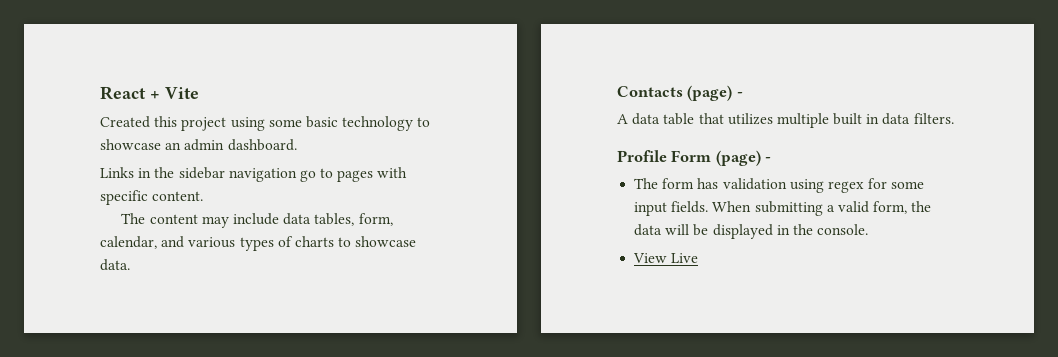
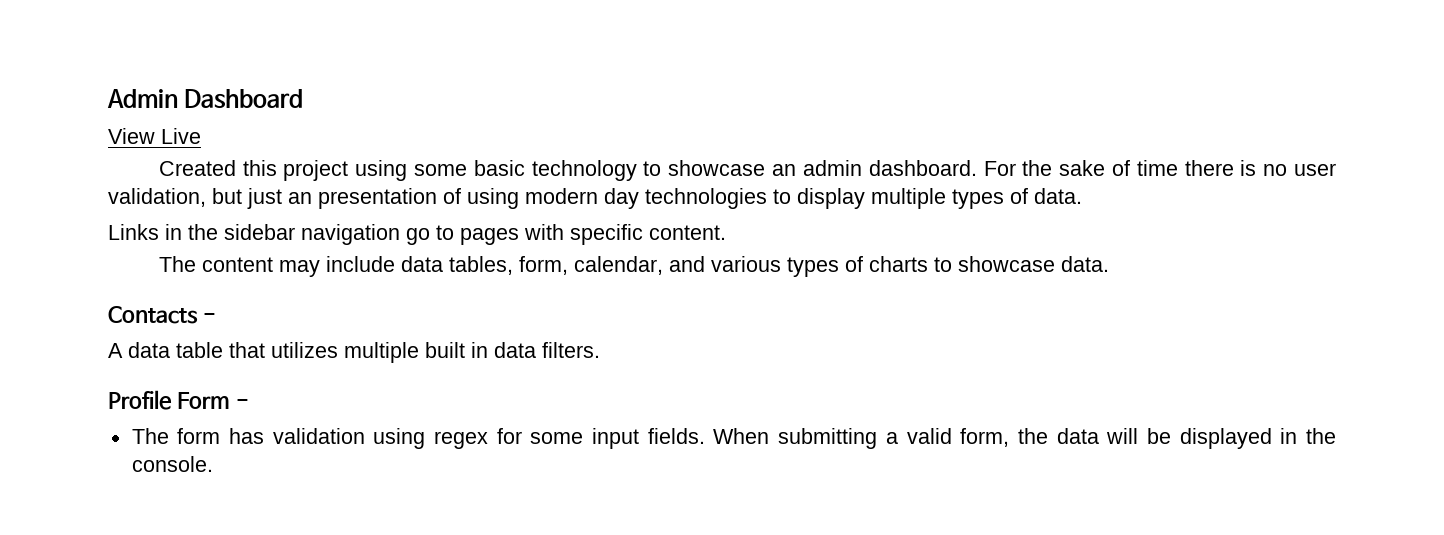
- React + Vite
+ Admin Dashboard
+ View Live
+ For the sake of time there is no user validation, but just an presentation of using modern day technologies to display multiple types of data.
- Contacts (page) -
+ Contacts -
- Profile Form (page) -
+ Profile Form -
- View Live

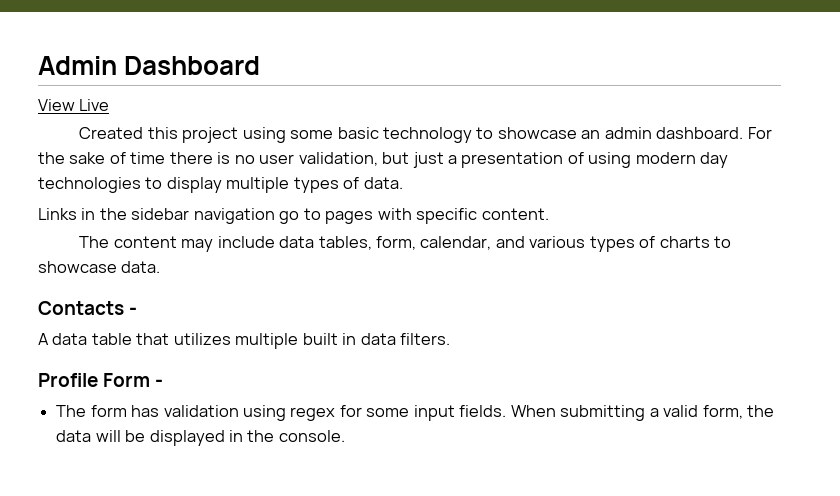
- For the sake of time there is no user validation, but just an presentation of using modern day technologies to display multiple types of data.
+ For the sake of time there is no user validation, but just a presentation of using modern day technologies to display multiple types of data.

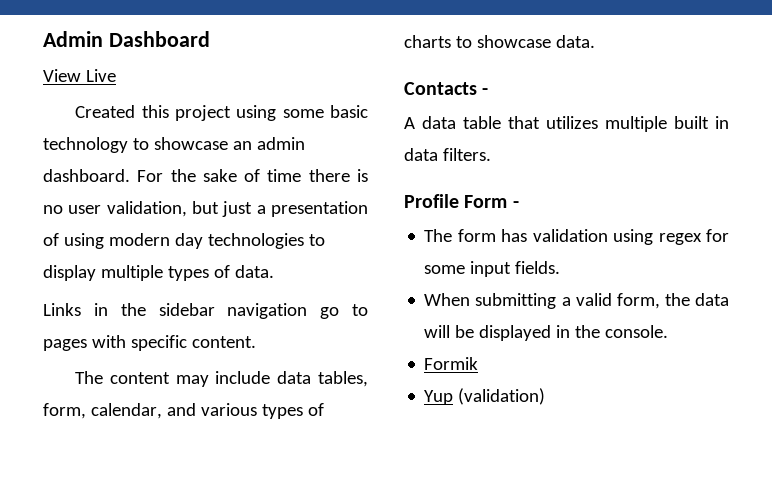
- The form has validation using regex for some input fields. When submitting a valid form, the data will be displayed in the console.
+ The form has validation using regex for some input fields.
+ When submitting a valid form, the data will be displayed in the console.
+ Formik
+ Yup (validation)

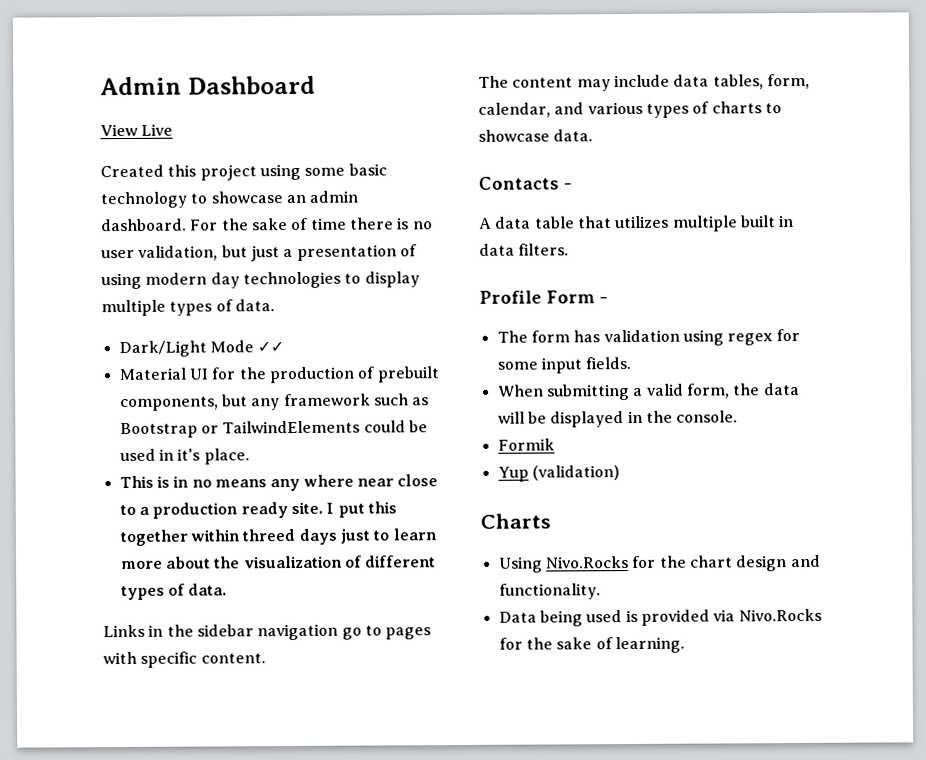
+ Dark/Light Mode ✓✓
+ Material UI for the production of prebuilt components, but any framework such as Bootstrap or TailwindElements could be used in it's place.
+ This is in no means any where near close to a production ready site. I put this together within threed days just to learn more about the visualization of different types of data.
+ Charts
+ Using Nivo.Rocks for the chart design and functionality.
+ Data being used is provided via Nivo.Rocks for the sake of learning.

